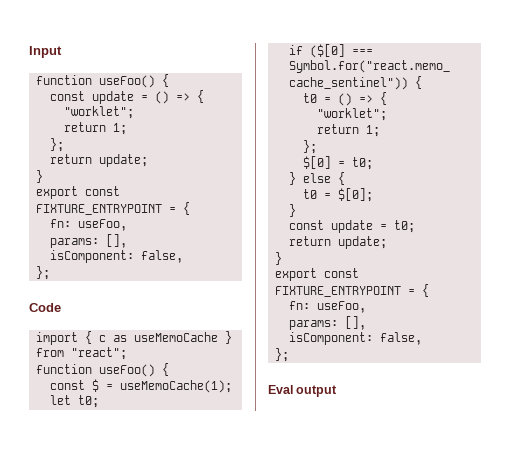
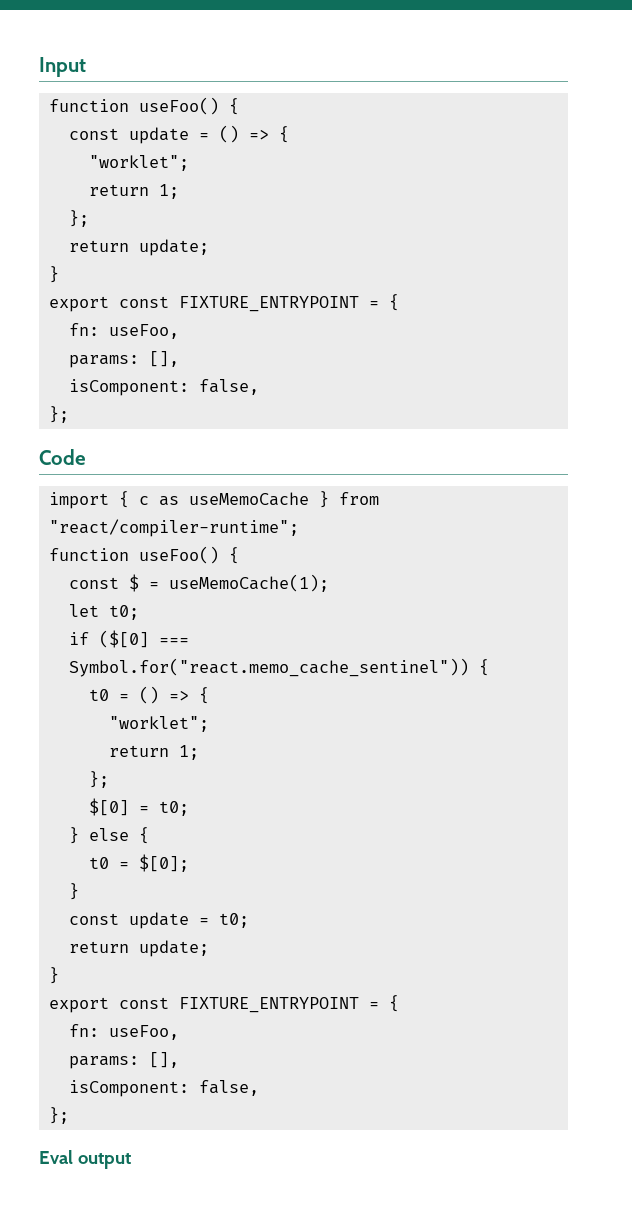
- import { c as useMemoCache } from "react";
+ import { c as useMemoCache } from "react/compiler-runtime";

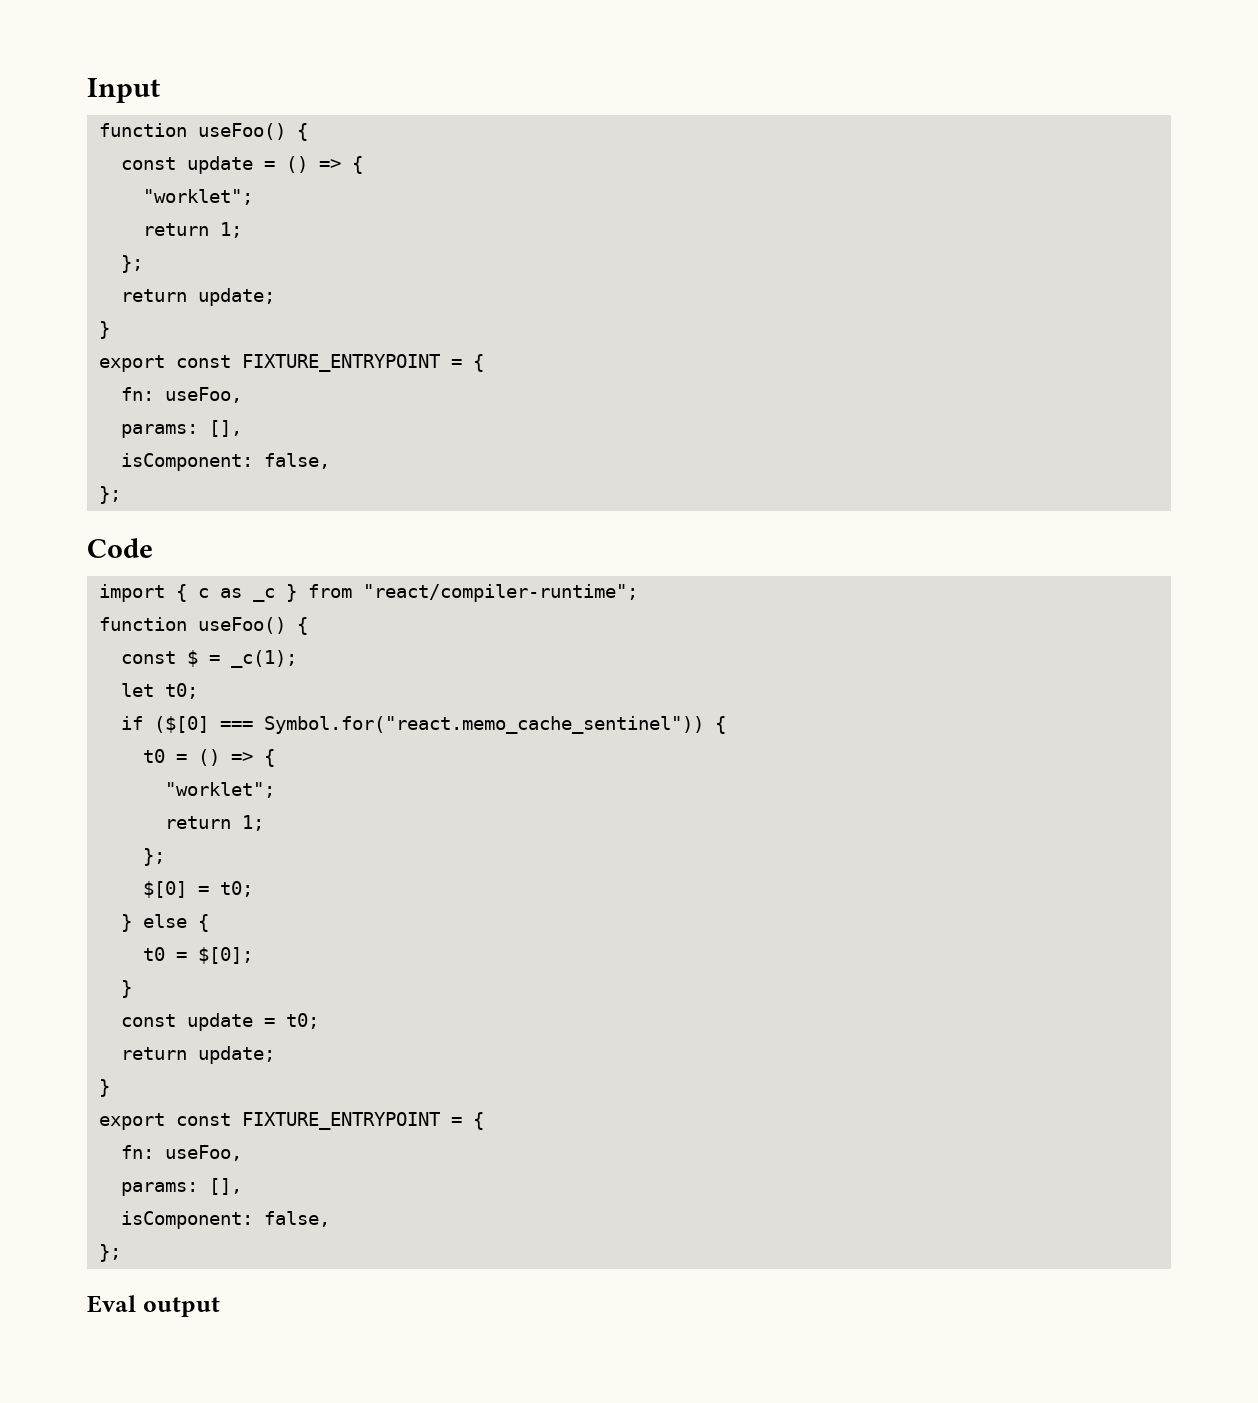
- import { c as useMemoCache } from "react/compiler-runtime";
+ import { c as _c } from "react/compiler-runtime";
- const $ = useMemoCache(1);
+ const $ = _c(1);

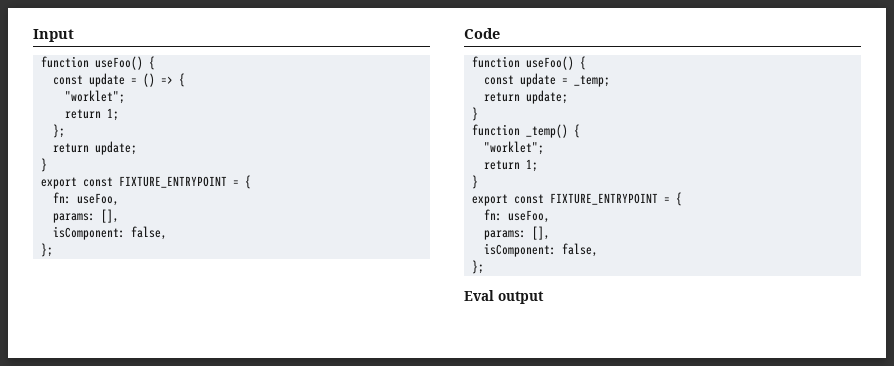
  Code
- import { c as _c } from "react/compiler-runtime";
  function useFoo() {
- const $ = _c(1);
- let t0;
- if ($[0] === Symbol.for("react.memo_cache_sentinel")) {
- t0 = () => {
+ const update = _temp;
+ return update;
+ }
+ function _temp() {
  "worklet";
  return 1;
- };
- $[0] = t0;
- } else {
- t0 = $[0];
- }
- const update = t0;
- return update;

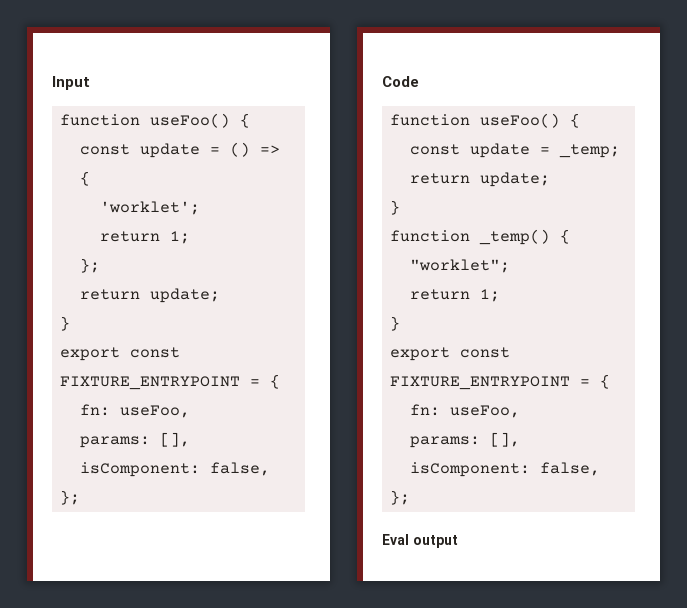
  const update = () => {
- "worklet";
+ 'worklet';

